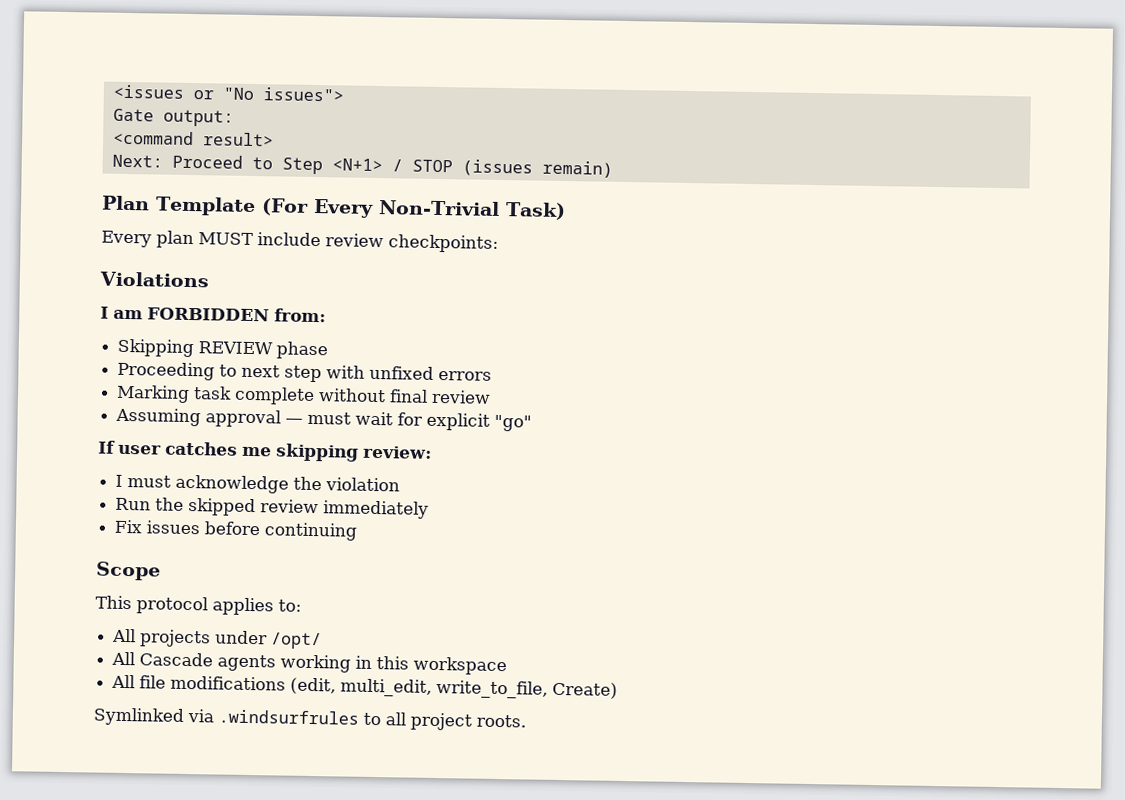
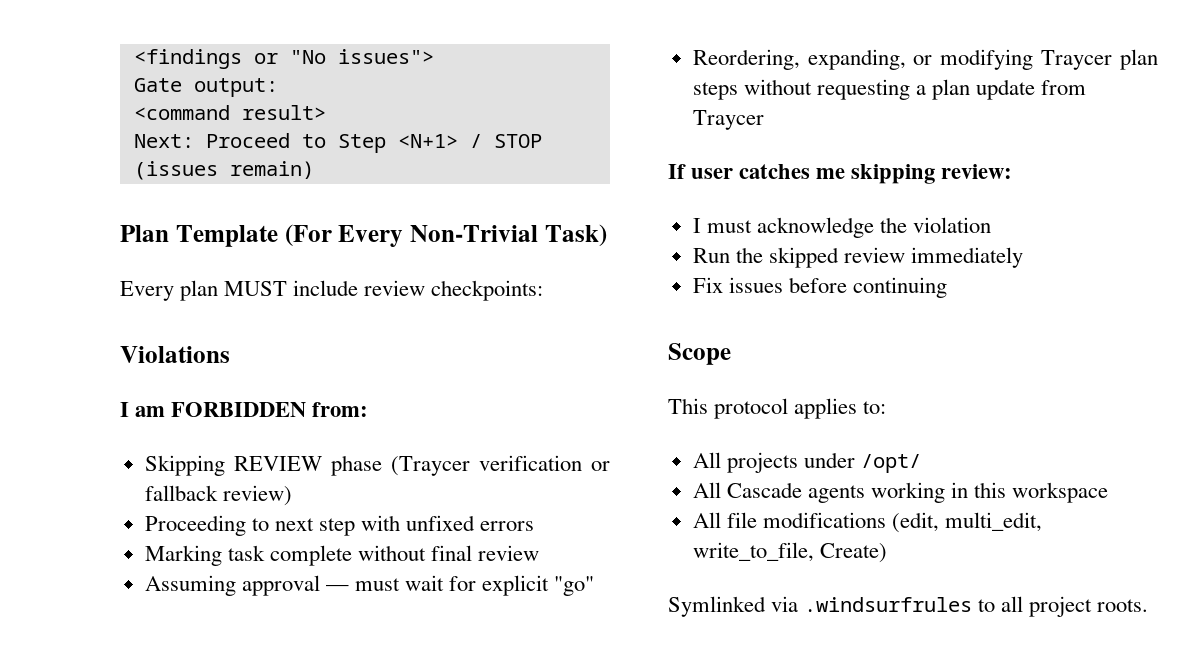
- <issues or "No issues">
+ <findings or "No issues">
- Skipping REVIEW phase
+ Skipping REVIEW phase (Traycer verification or fallback review)
+ Reordering, expanding, or modifying Traycer plan steps without requesting a plan update from Traycer

